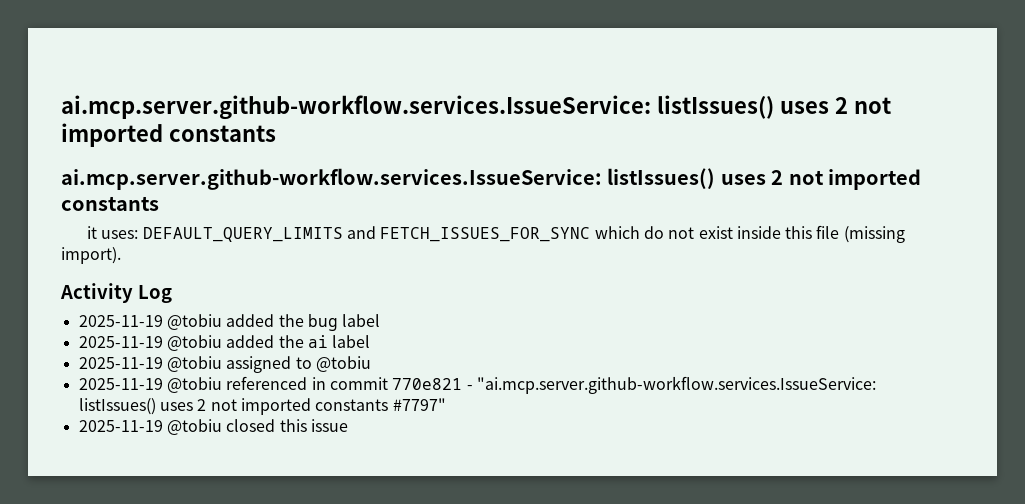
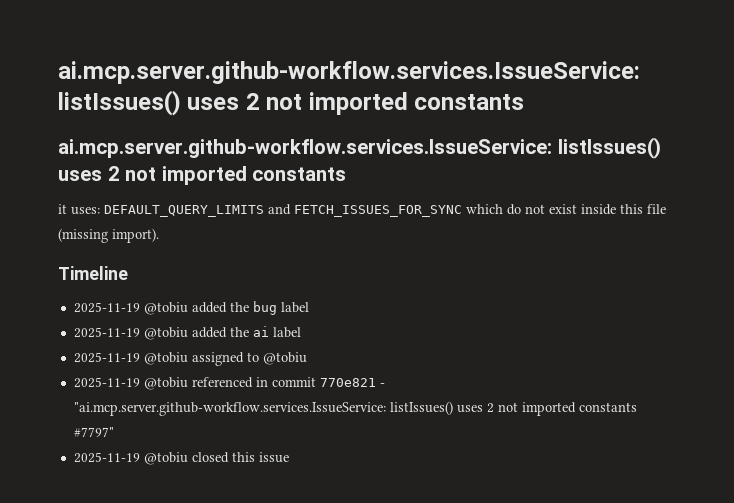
- Activity Log
+ Timeline

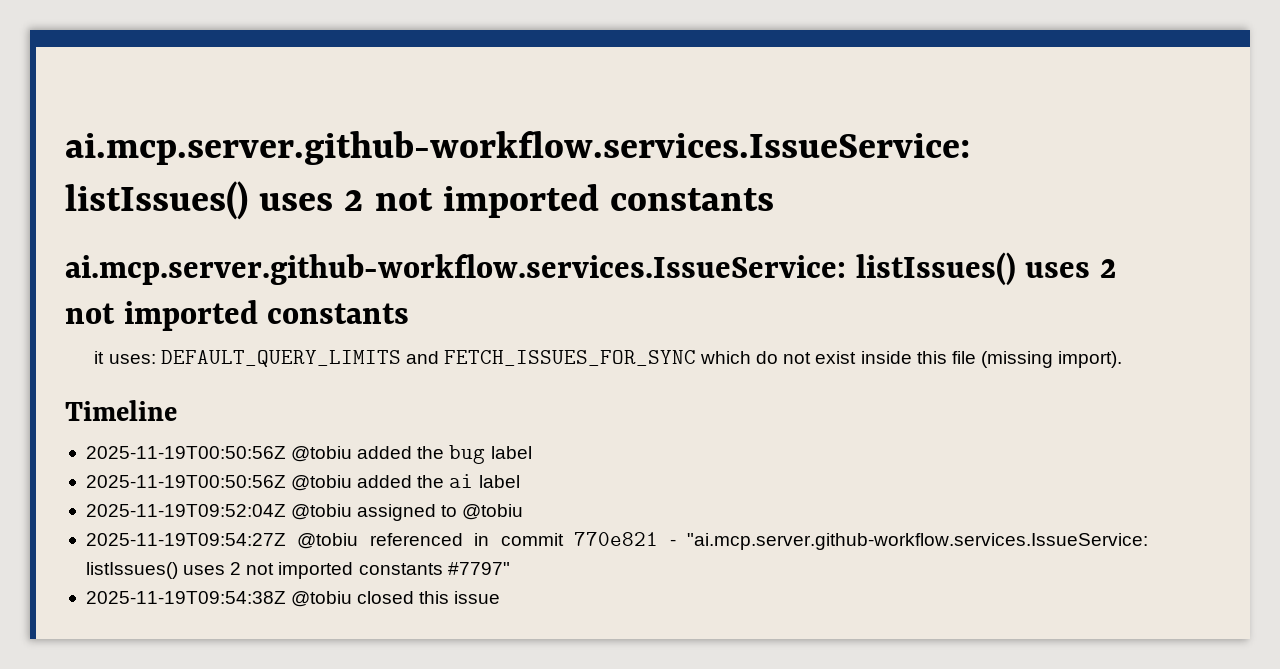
- 2025-11-19 @tobiu added the bug label
+ 2025-11-19T00:50:56Z @tobiu added the bug label
- 2025-11-19 @tobiu added the ai label
+ 2025-11-19T00:50:56Z @tobiu added the ai label
- 2025-11-19 @tobiu assigned to @tobiu
+ 2025-11-19T09:52:04Z @tobiu assigned to @tobiu
- 2025-11-19 @tobiu referenced in commit 770e821 - "ai.mcp.server.github-workflow.services.IssueService: listIssues() uses 2 not imported constants #7797"
+ 2025-11-19T09:54:27Z @tobiu referenced in commit 770e821 - "ai.mcp.server.github-workflow.services.IssueService: listIssues() uses 2 not imported constants #7797"
- 2025-11-19 @tobiu closed this issue
+ 2025-11-19T09:54:38Z @tobiu closed this issue

